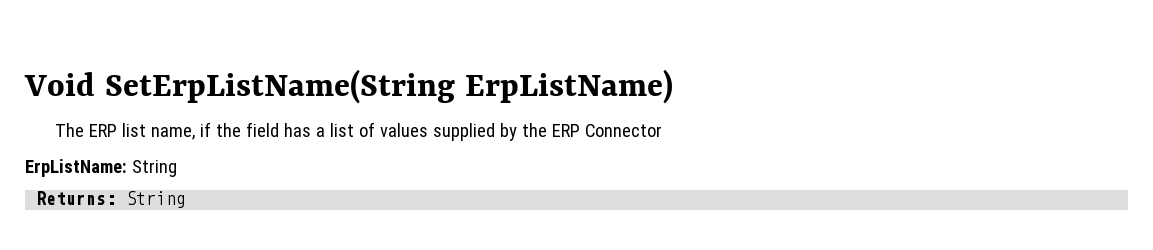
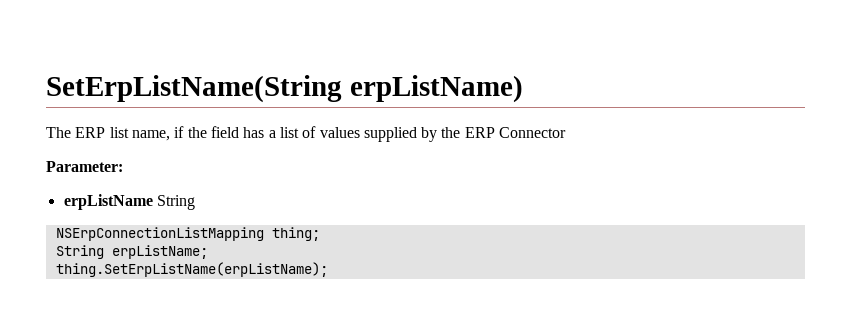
- Void SetErpListName(String ErpListName)
+ SetErpListName(String erpListName)
- ErpListName: String
+ Parameter:
+ erpListName String
- Returns: String
+ NSErpConnectionListMapping thing;
+ String erpListName;
+ thing.SetErpListName(erpListName);

